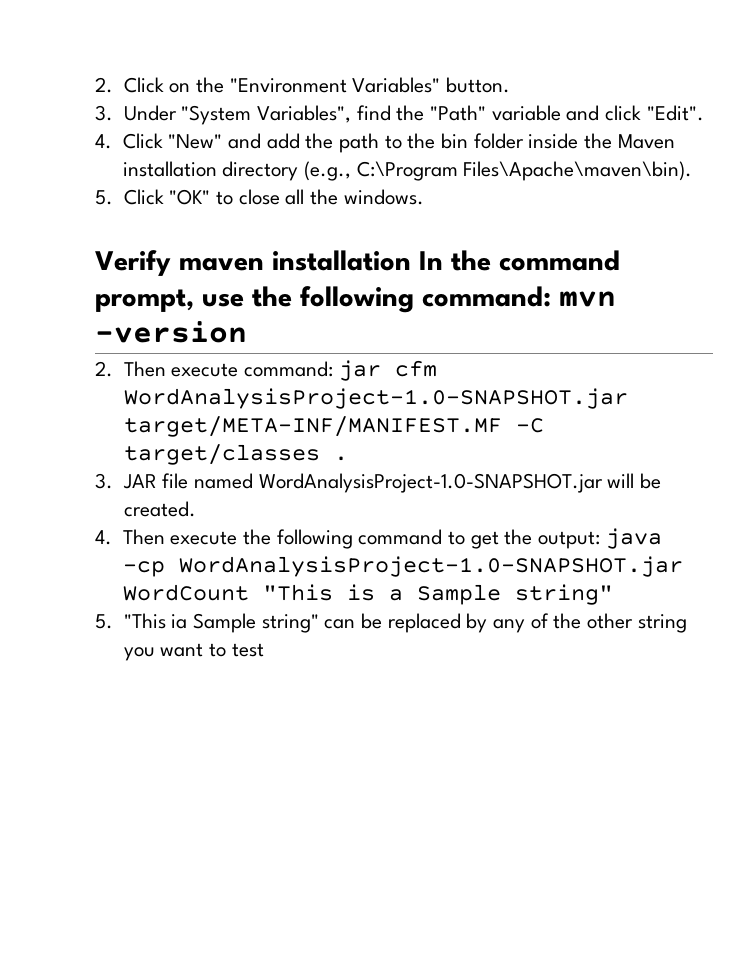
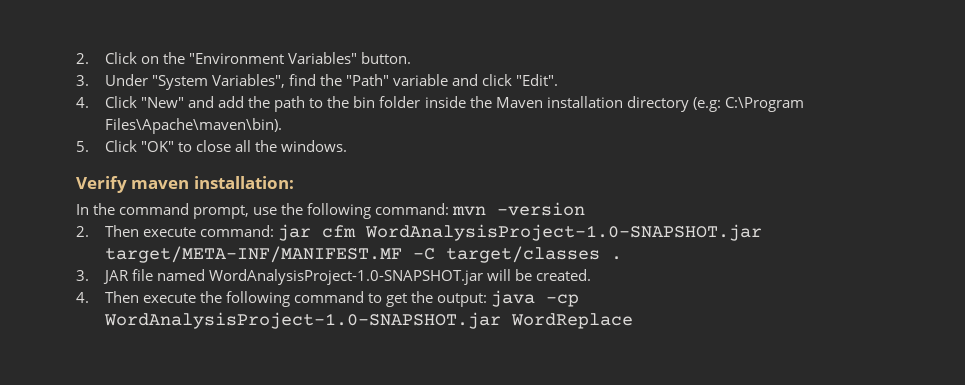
- 4. Click "New" and add the path to the bin folder inside the Maven installation directory (e.g., C:\Program Files\Apache\maven\bin).
+ 4. Click "New" and add the path to the bin folder inside the Maven installation directory (e.g: C:\Program Files\Apache\maven\bin).
- Verify maven installation In the command prompt, use the following command: mvn -version
+ Verify maven installation:
+ In the command prompt, use the following command: mvn -version
- 4. Then execute the following command to get the output: java -cp WordAnalysisProject-1.0-SNAPSHOT.jar WordCount "This is a Sample string"
- 5. "This ia Sample string" can be replaced by any of the other string you want to test
+ 4. Then execute the following command to get the output: java -cp WordAnalysisProject-1.0-SNAPSHOT.jar WordReplace

